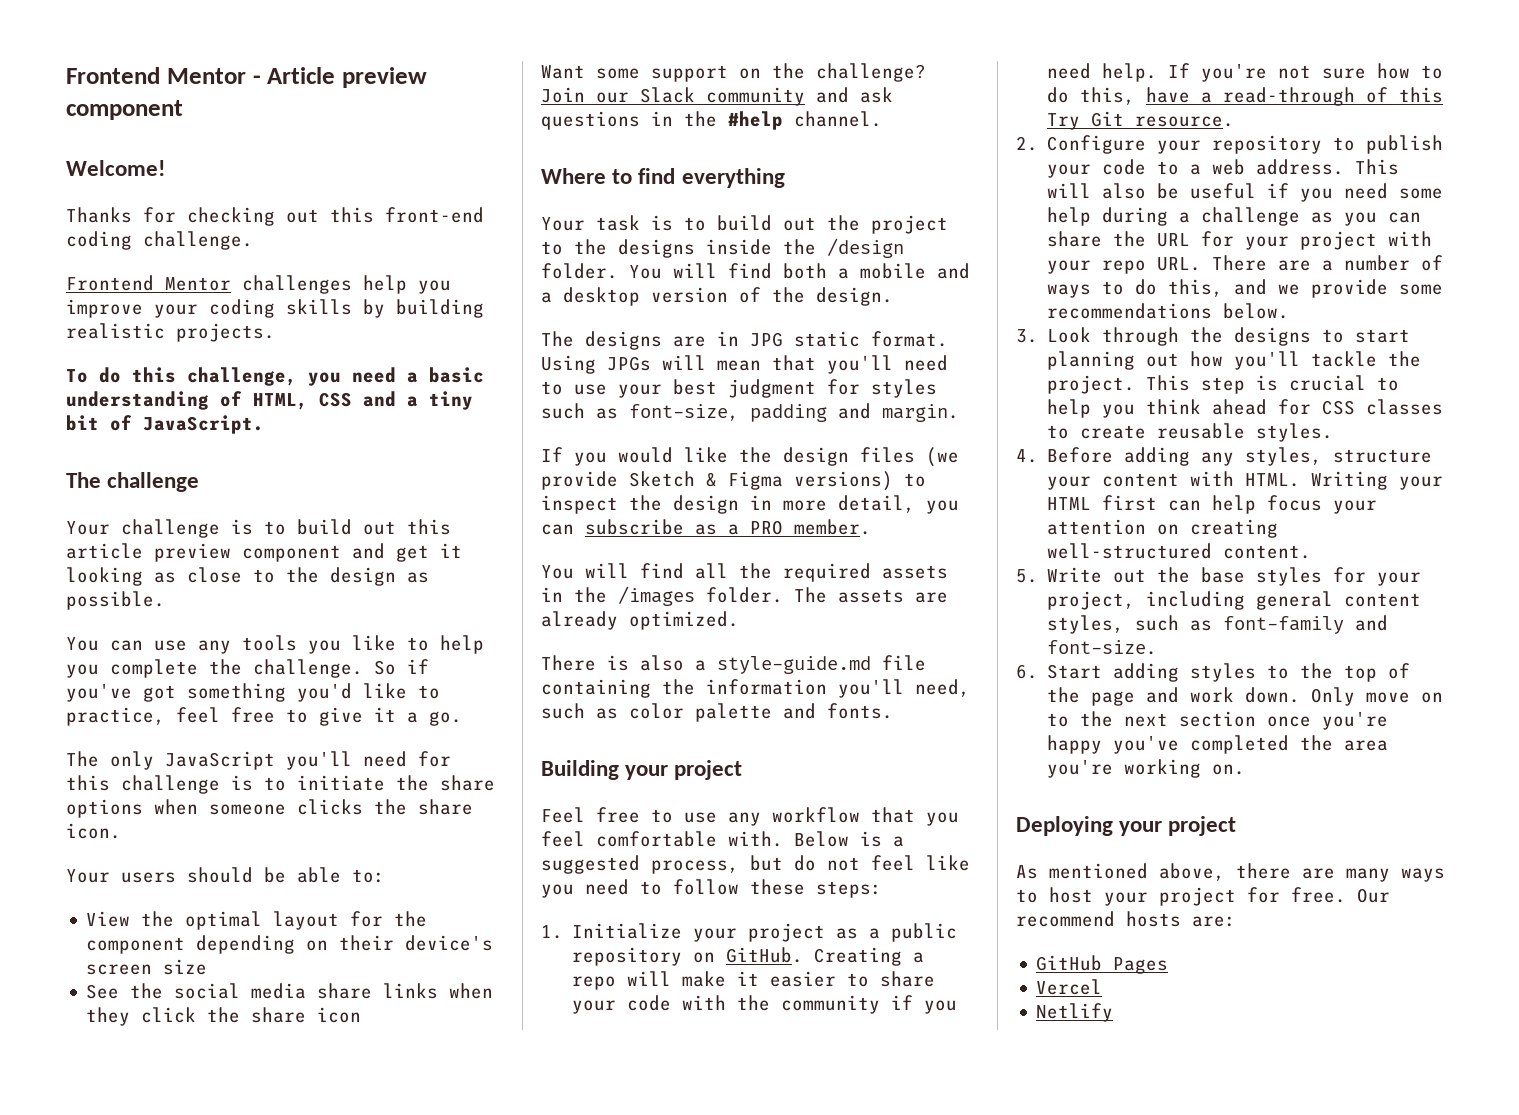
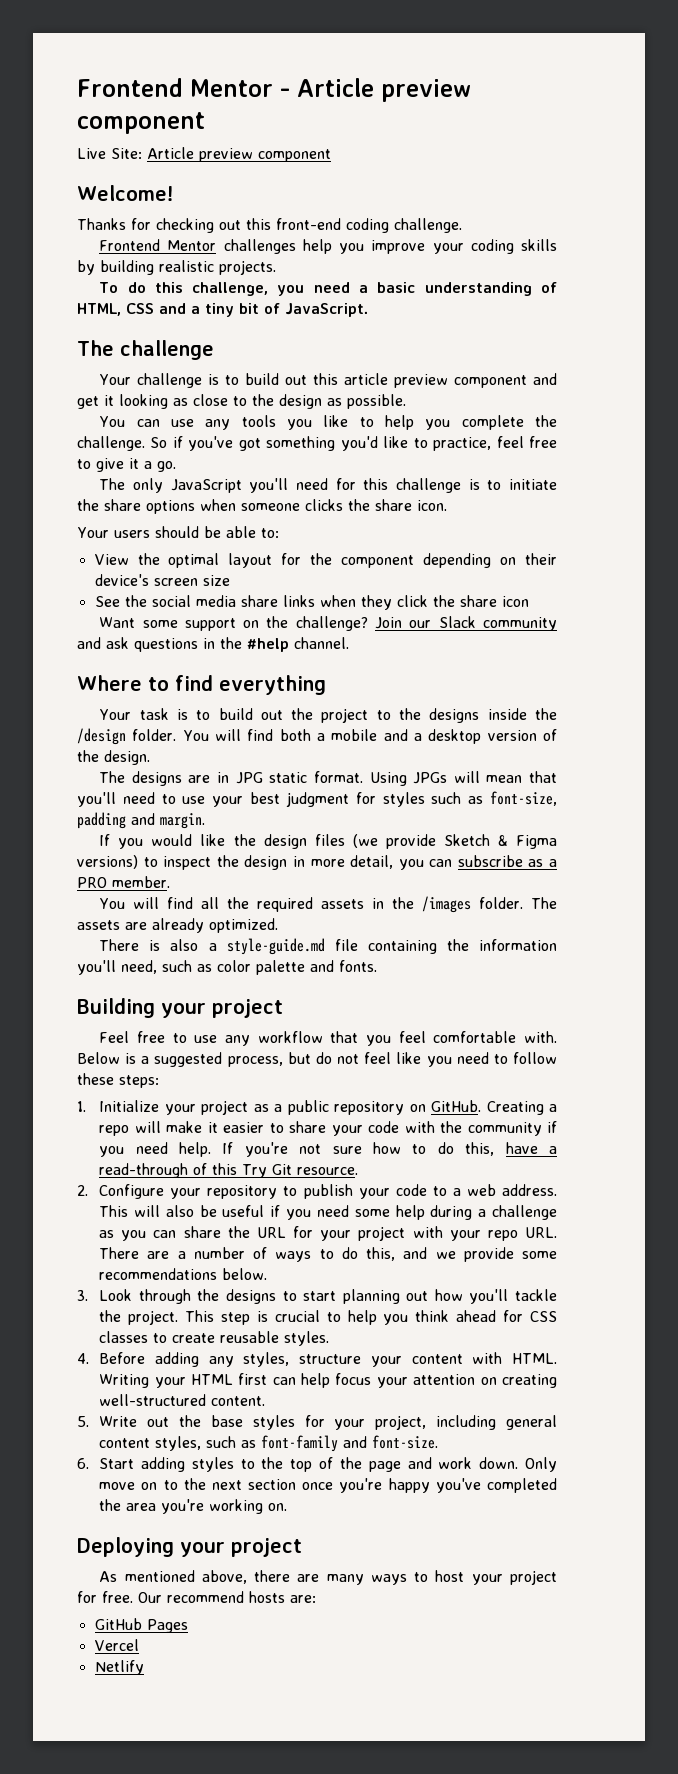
+ Live Site: Article preview component

